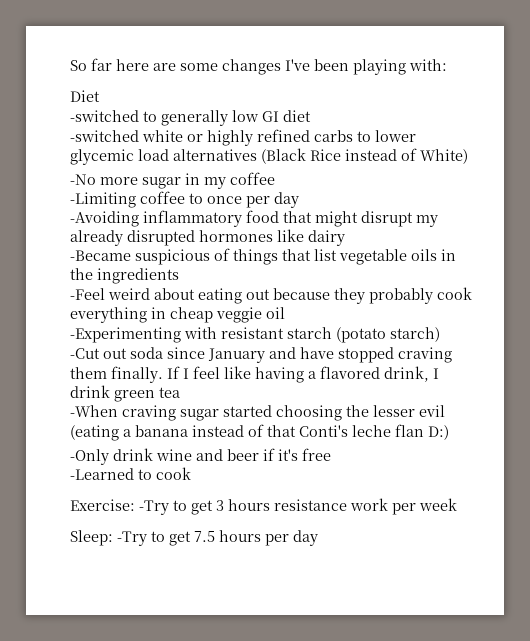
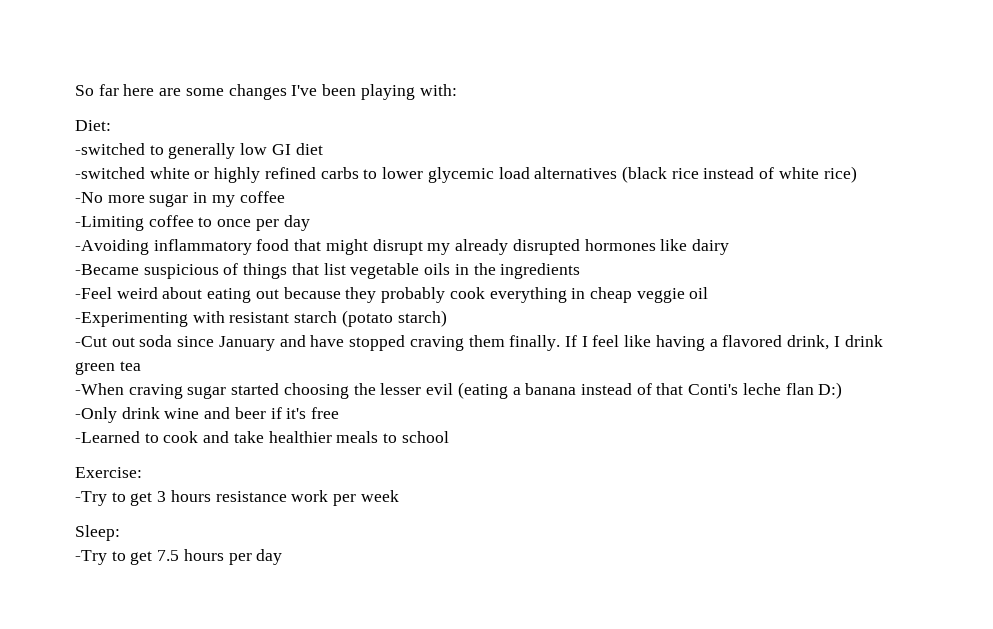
- Diet
+ Diet:
- -switched white or highly refined carbs to lower glycemic load alternatives (Black Rice instead of White)
+ -switched white or highly refined carbs to lower glycemic load alternatives (black rice instead of white rice)
- -Learned to cook
+ -Learned to cook and take healthier meals to school
- Exercise: -Try to get 3 hours resistance work per week
+ Exercise:
+ -Try to get 3 hours resistance work per week
- Sleep: -Try to get 7.5 hours per day
+ Sleep:
+ -Try to get 7.5 hours per day

